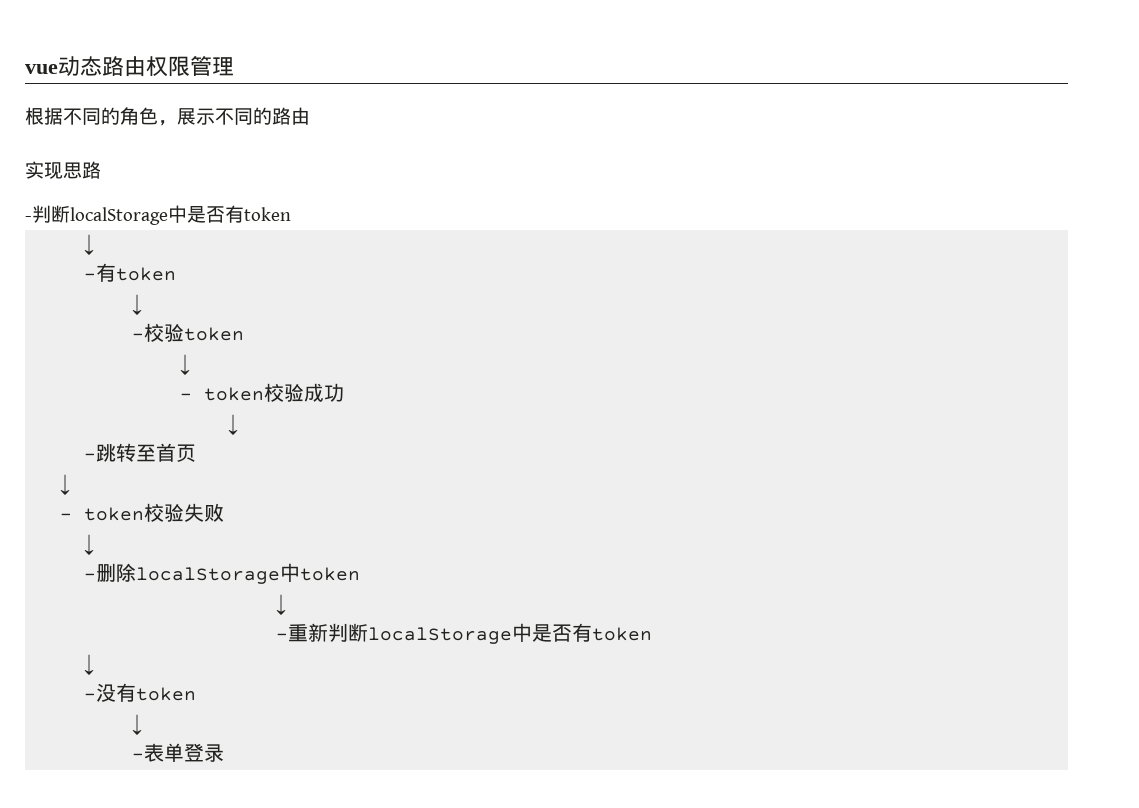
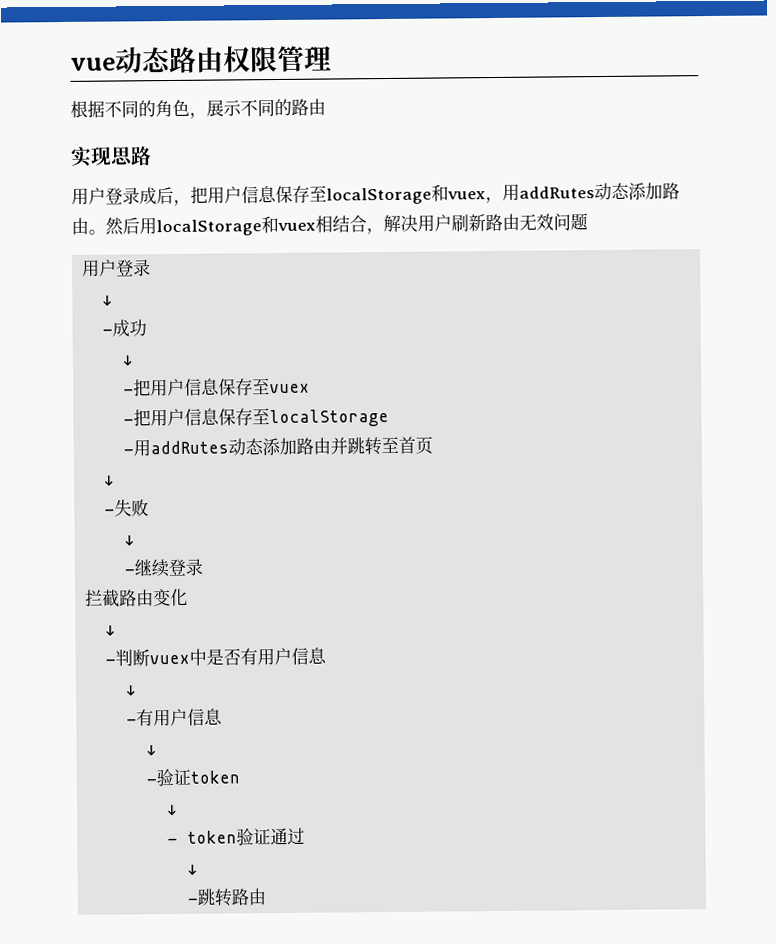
- -判断localStorage中是否有token
+ 用户登录成后，把用户信息保存至localStorage和vuex，用addRutes动态添加路由。然后用localStorage和vuex相结合，解决用户刷新路由无效问题
+ 用户登录
  ↓
- -有token
+ -成功
  ↓
- -校验token
- ↓
- - token校验成功
- ↓
- -跳转至首页
+ -把用户信息保存至vuex
+ -把用户信息保存至localStorage
+ -用addRutes动态添加路由并跳转至首页
- - token校验失败
+ -失败
- -删除localStorage中token
+ -继续登录
+ 拦截路由变化
  ↓
- -重新判断localStorage中是否有token
+ -判断vuex中是否有用户信息
  ↓
- -没有token
+ -有用户信息
  ↓
- -表单登录
+ -验证token
+ ↓
+ - token验证通过
+ ↓
+ -跳转路由

